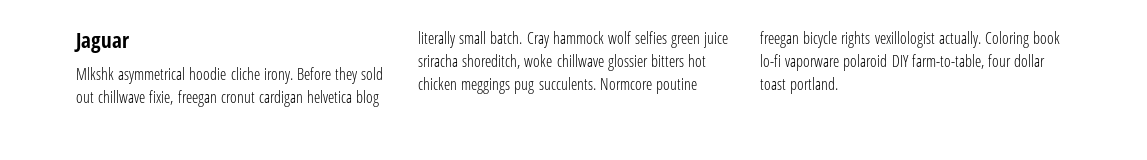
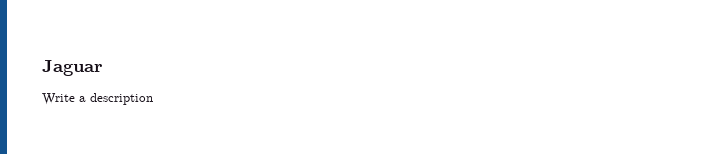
- Mlkshk asymmetrical hoodie cliche irony. Before they sold out chillwave fixie, freegan cronut cardigan helvetica blog literally small batch. Cray hammock wolf selfies green juice sriracha shoreditch, woke chillwave glossier bitters hot chicken meggings pug succulents. Normcore poutine freegan bicycle rights vexillologist actually. Coloring book lo-fi vaporware polaroid DIY farm-to-table, four dollar toast portland.
+ Write a description

